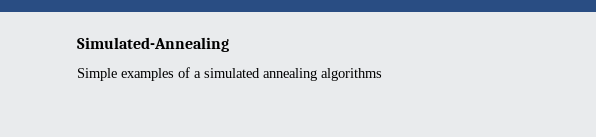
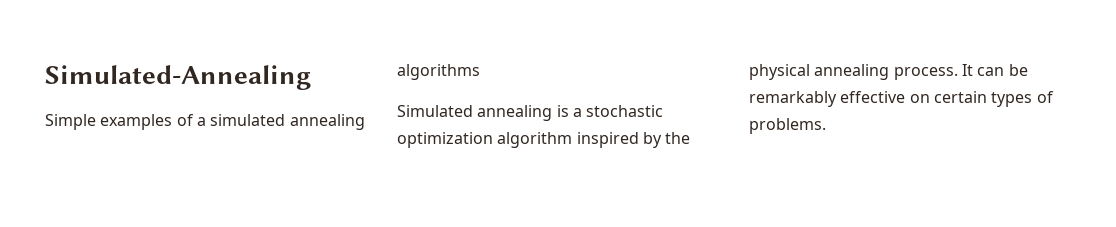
+ Simulated annealing is a stochastic optimization algorithm inspired by the physical annealing process. It can be remarkably effective on certain types of problems.

